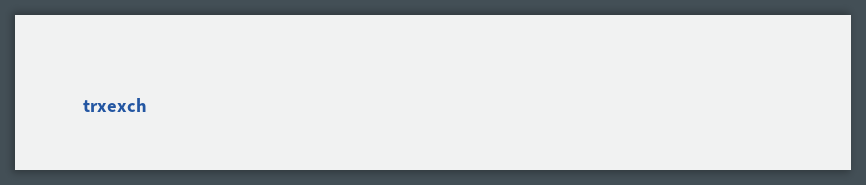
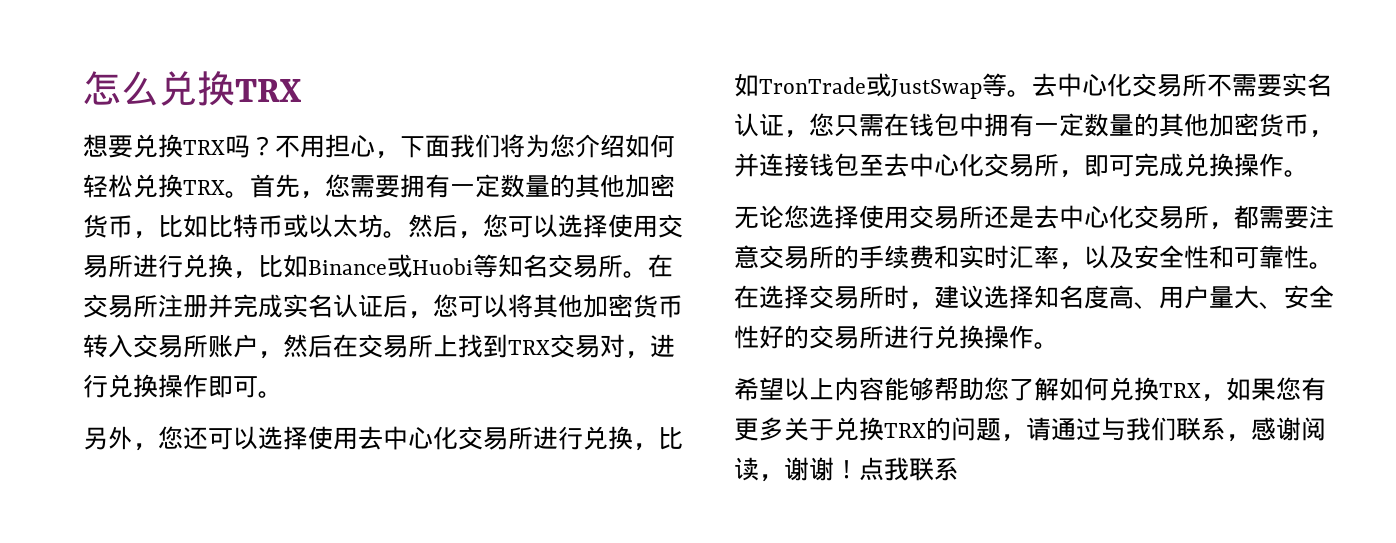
- trxexch
+ 怎么兑换TRX
+ 想要兑换TRX吗？不用担心，下面我们将为您介绍如何轻松兑换TRX。首先，您需要拥有一定数量的其他加密货币，比如比特币或以太坊。然后，您可以选择使用交易所进行兑换，比如Binance或Huobi等知名交易所。在交易所注册并完成实名认证后，您可以将其他加密货币转入交易所账户，然后在交易所上找到TRX交易对，进行兑换操作即可。
+ 另外，您还可以选择使用去中心化交易所进行兑换，比如TronTrade或JustSwap等。去中心化交易所不需要实名认证，您只需在钱包中拥有一定数量的其他加密货币，并连接钱包至去中心化交易所，即可完成兑换操作。
+ 无论您选择使用交易所还是去中心化交易所，都需要注意交易所的手续费和实时汇率，以及安全性和可靠性。在选择交易所时，建议选择知名度高、用户量大、安全性好的交易所进行兑换操作。
+ 希望以上内容能够帮助您了解如何兑换TRX，如果您有更多关于兑换TRX的问题，请通过与我们联系，感谢阅读，谢谢！点我联系

